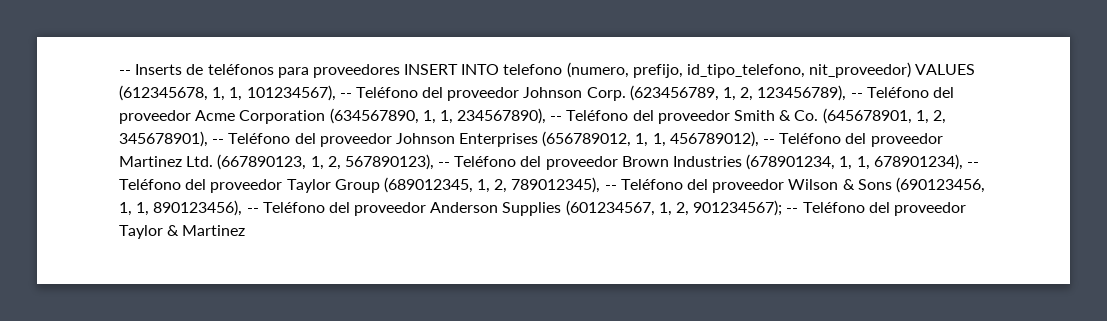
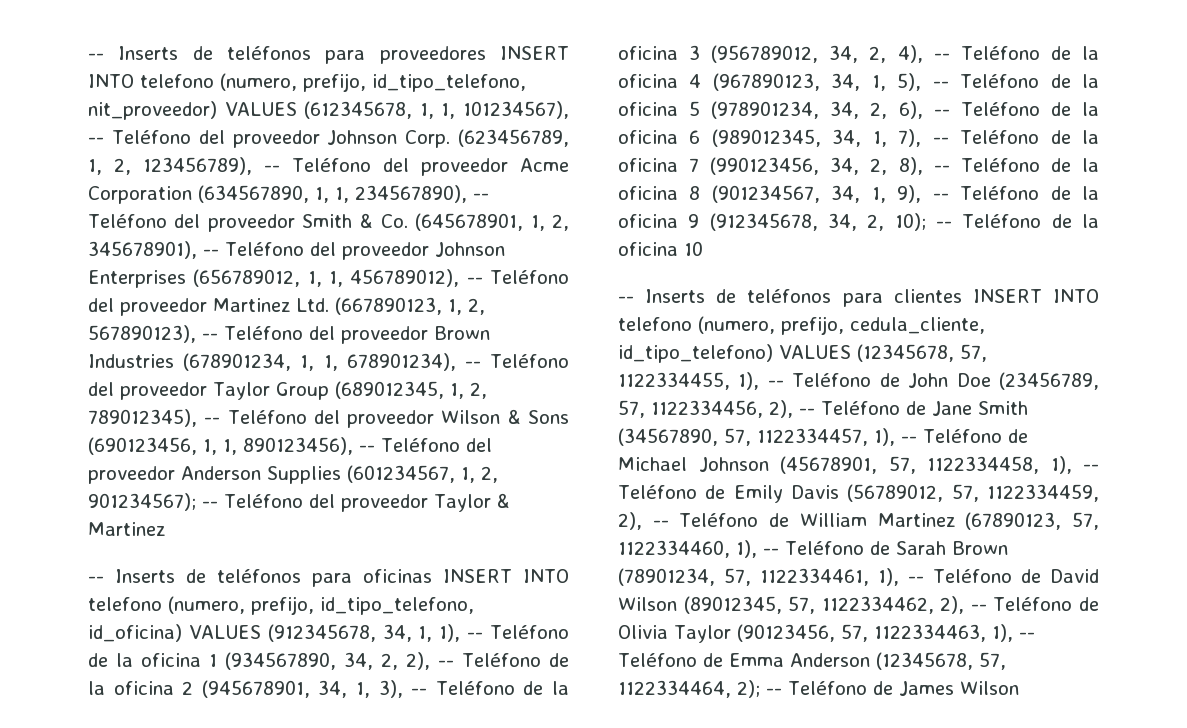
+ -- Inserts de teléfonos para oficinas INSERT INTO telefono (numero, prefijo, id_tipo_telefono, id_oficina) VALUES (912345678, 34, 1, 1), -- Teléfono de la oficina 1 (934567890, 34, 2, 2), -- Teléfono de la oficina 2 (945678901, 34, 1, 3), -- Teléfono de la oficina 3 (956789012, 34, 2, 4), -- Teléfono de la oficina 4 (967890123, 34, 1, 5), -- Teléfono de la oficina 5 (978901234, 34, 2, 6), -- Teléfono de la oficina 6 (989012345, 34, 1, 7), -- Teléfono de la oficina 7 (990123456, 34, 2, 8), -- Teléfono de la oficina 8 (901234567, 34, 1, 9), -- Teléfono de la oficina 9 (912345678, 34, 2, 10); -- Teléfono de la oficina 10
+ -- Inserts de teléfonos para clientes INSERT INTO telefono (numero, prefijo, cedula_cliente, id_tipo_telefono) VALUES (12345678, 57, 1122334455, 1), -- Teléfono de John Doe (23456789, 57, 1122334456, 2), -- Teléfono de Jane Smith (34567890, 57, 1122334457, 1), -- Teléfono de Michael Johnson (45678901, 57, 1122334458, 1), -- Teléfono de Emily Davis (56789012, 57, 1122334459, 2), -- Teléfono de William Martinez (67890123, 57, 1122334460, 1), -- Teléfono de Sarah Brown (78901234, 57, 1122334461, 1), -- Teléfono de David Wilson (89012345, 57, 1122334462, 2), -- Teléfono de Olivia Taylor (90123456, 57, 1122334463, 1), -- Teléfono de Emma Anderson (12345678, 57, 1122334464, 2); -- Teléfono de James Wilson

